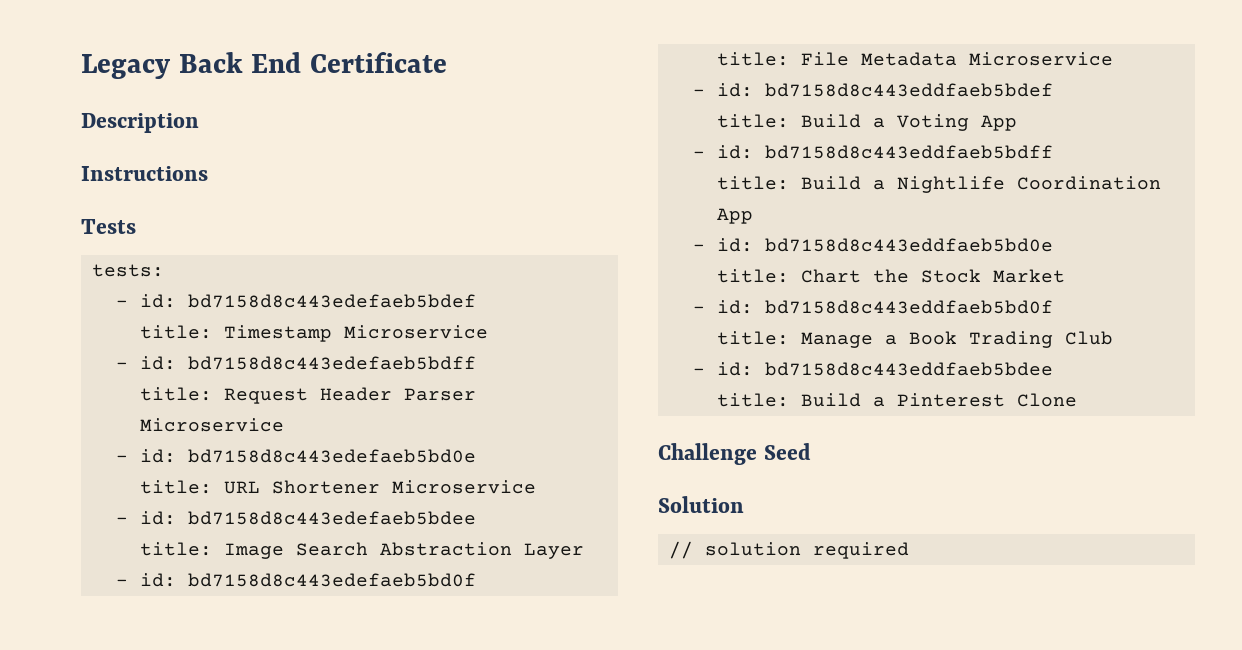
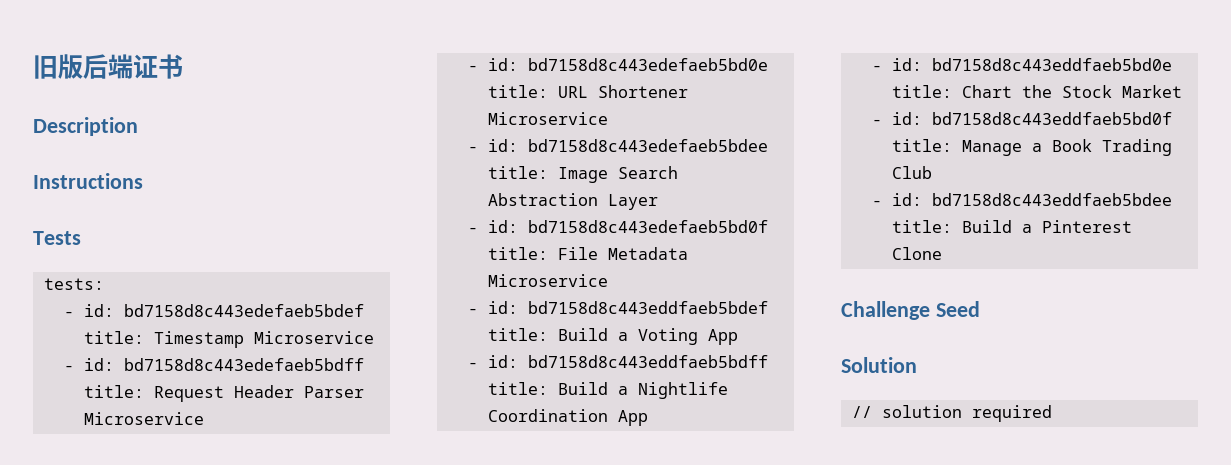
- Legacy Back End Certificate
+ 旧版后端证书

